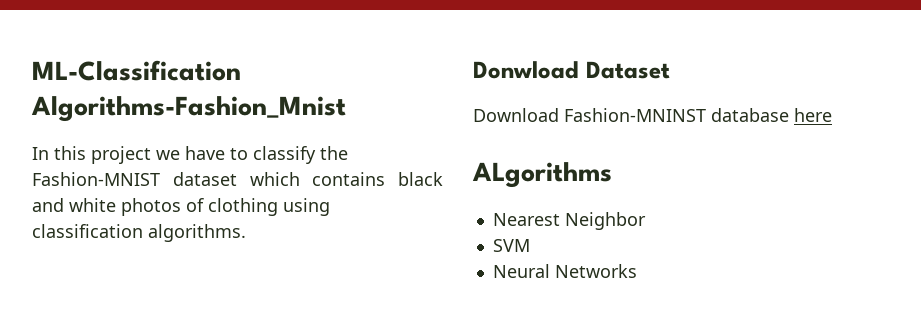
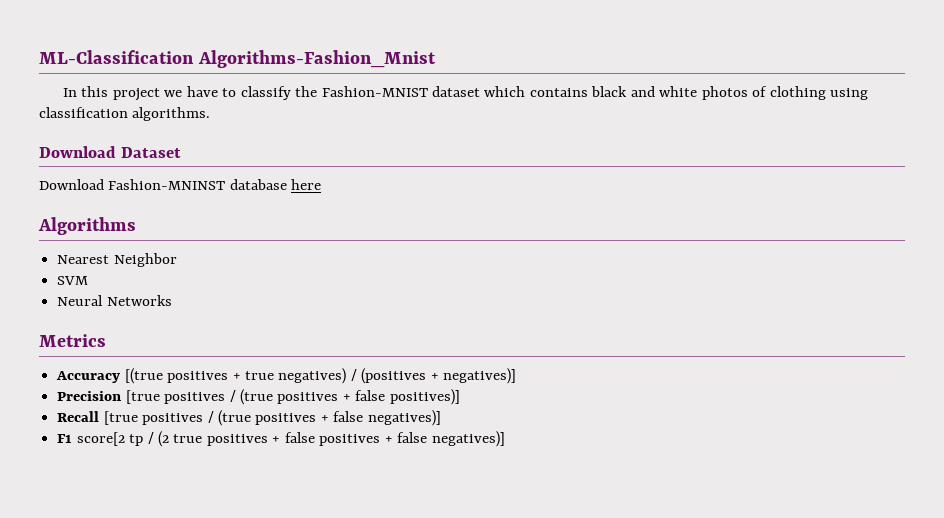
- Donwload Dataset
+ Download Dataset
- ALgorithms
+ Algorithms
+ Metrics
+ Accuracy [(true positives + true negatives) / (positives + negatives)]
+ Precision [true positives / (true positives + false positives)]
+ Recall [true positives / (true positives + false negatives)]
+ F1 score[2 tp / (2 true positives + false positives + false negatives)]

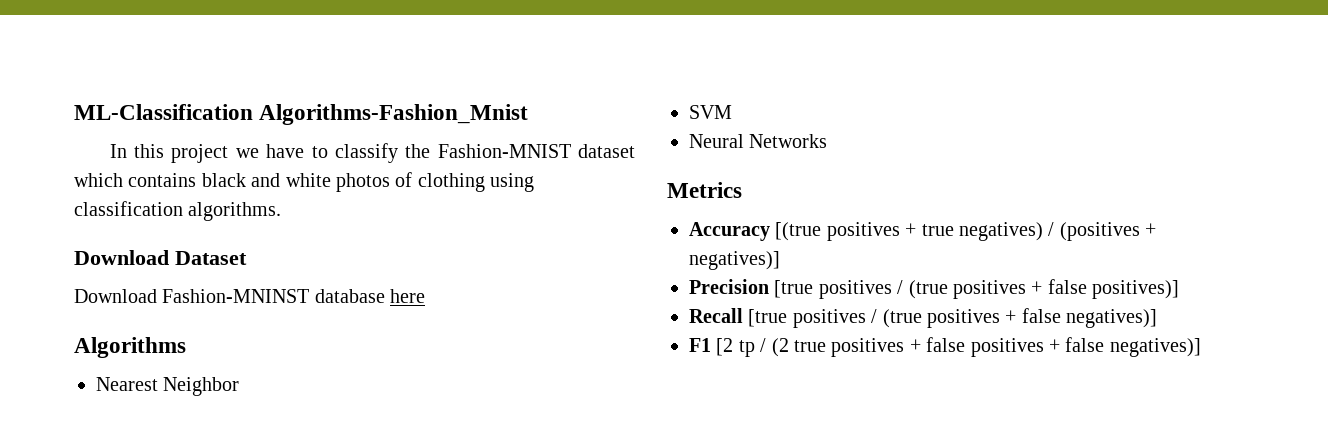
- F1 score[2 tp / (2 true positives + false positives + false negatives)]
+ F1 [2 tp / (2 true positives + false positives + false negatives)]

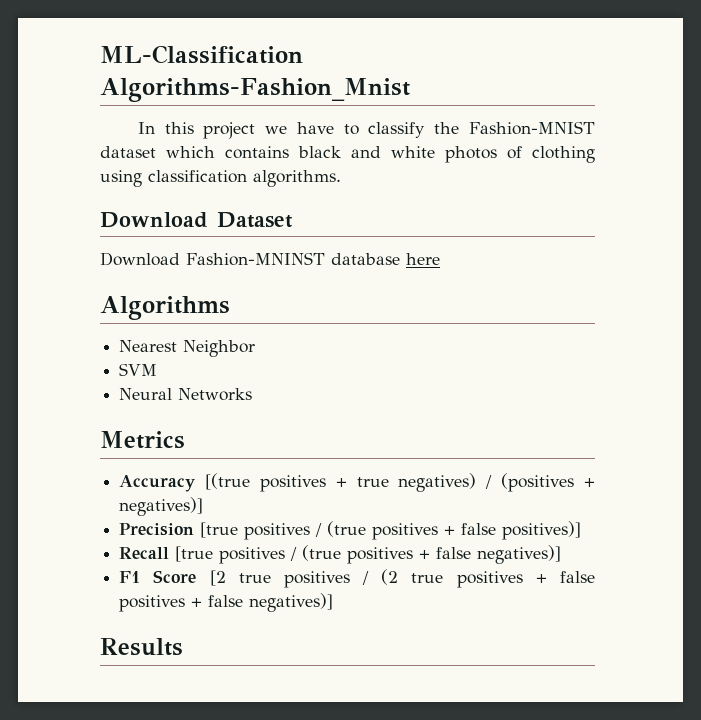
- F1 [2 tp / (2 true positives + false positives + false negatives)]
+ F1 Score [2 true positives / (2 true positives + false positives + false negatives)]
+ Results

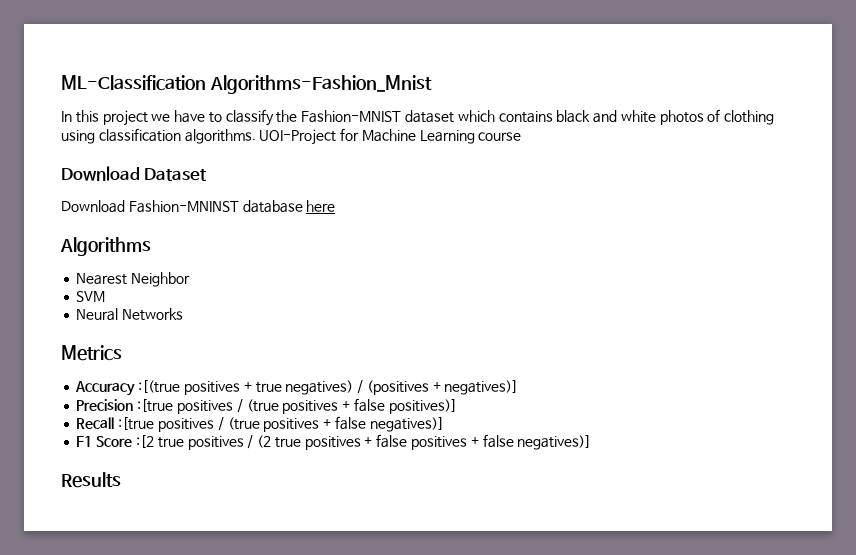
+ UOI-Project for Machine Learning course
- Accuracy [(true positives + true negatives) / (positives + negatives)]
+ Accuracy :[(true positives + true negatives) / (positives + negatives)]
- Precision [true positives / (true positives + false positives)]
+ Precision :[true positives / (true positives + false positives)]
- Recall [true positives / (true positives + false negatives)]
+ Recall :[true positives / (true positives + false negatives)]
- F1 Score [2 true positives / (2 true positives + false positives + false negatives)]
+ F1 Score :[2 true positives / (2 true positives + false positives + false negatives)]

